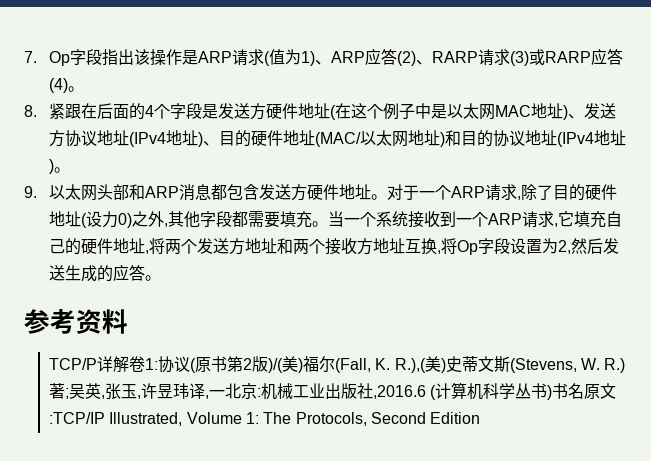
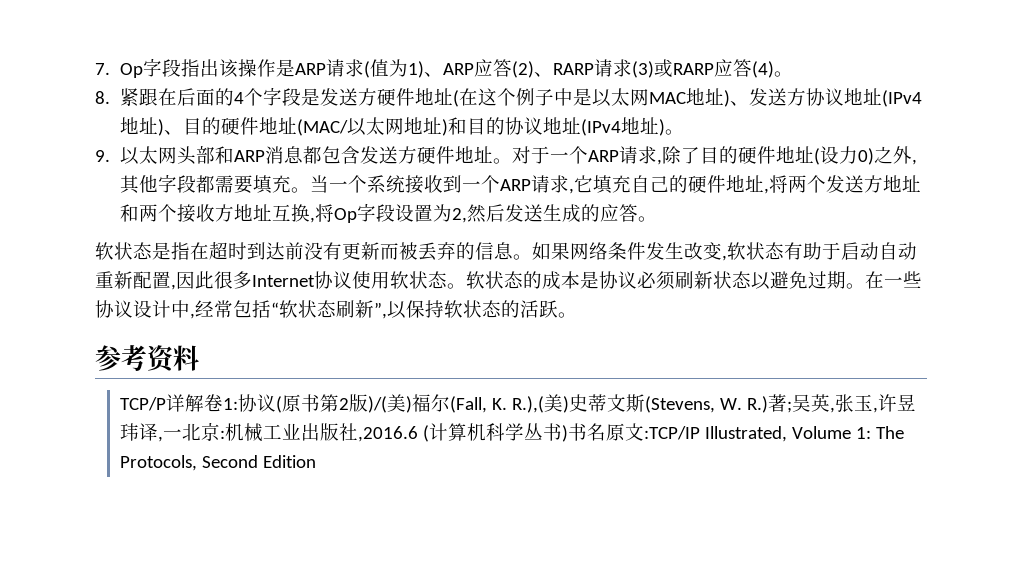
+ 软状态是指在超时到达前没有更新而被丢弃的信息。如果网络条件发生改变,软状态有助于启动自动重新配置,因此很多Internet协议使用软状态。软状态的成本是协议必须刷新状态以避免过期。在一些协议设计中,经常包括“软状态刷新”,以保持软状态的活跃。

